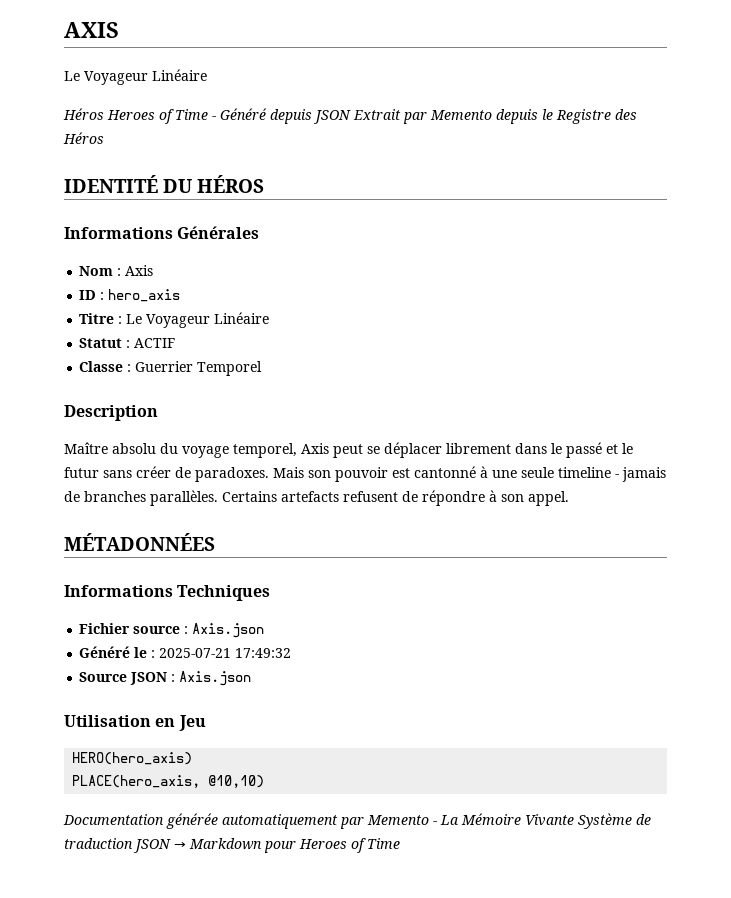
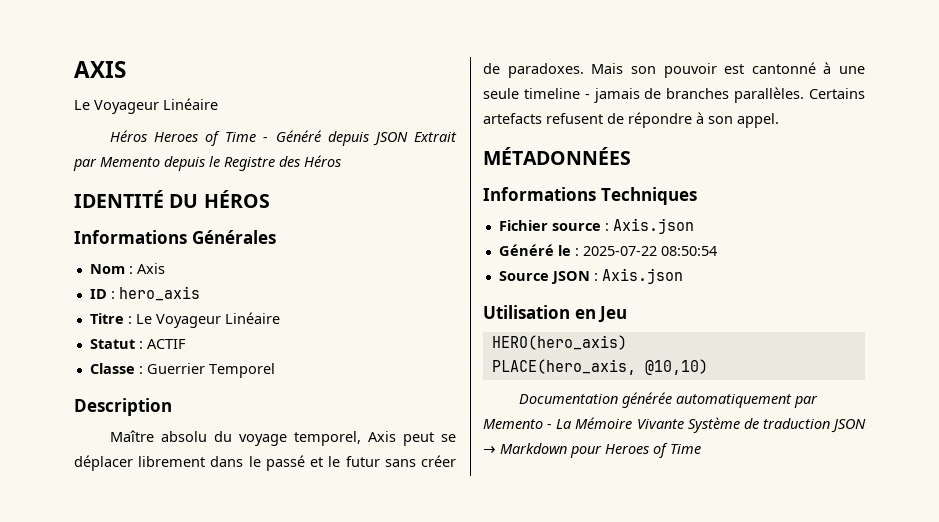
- Généré le : 2025-07-21 17:49:32
+ Généré le : 2025-07-22 08:50:54

